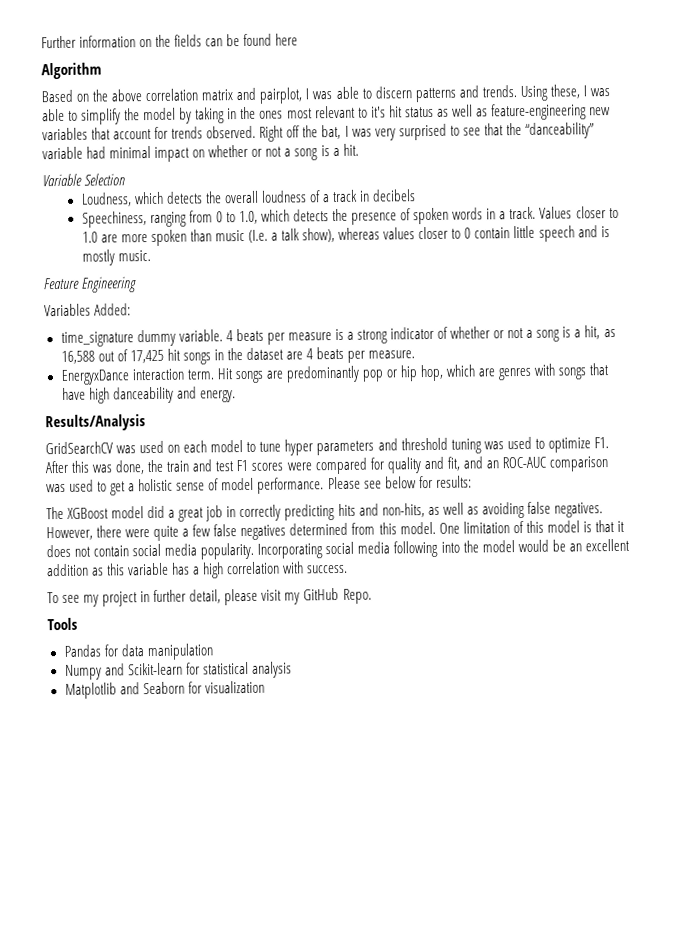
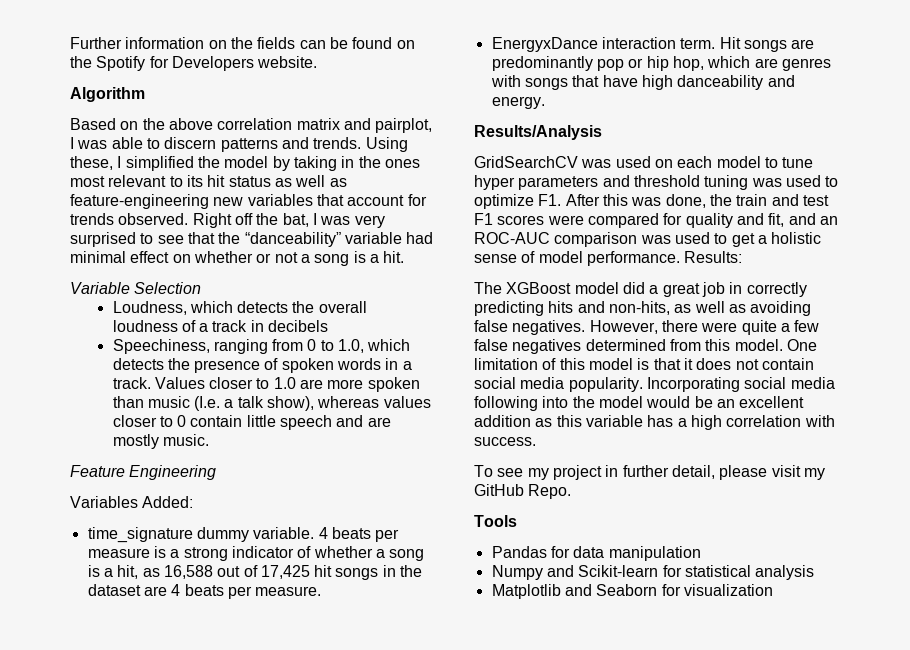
- Further information on the fields can be found here
+ Further information on the fields can be found on the Spotify for Developers website.
- Using these, I was able to simplify the model by taking in the ones most relevant to it's hit status as well as feature-engineering new variables that account for trends observed.
+ Using these, I simplified the model by taking in the ones most relevant to its hit status as well as feature-engineering new variables that account for trends observed.
- Right off the bat, I was very surprised to see that the “danceability” variable had minimal impact on whether or not a song is a hit.
+ Right off the bat, I was very surprised to see that the “danceability” variable had minimal effect on whether or not a song is a hit.
- Values closer to 1.0 are more spoken than music (I.e. a talk show), whereas values closer to 0 contain little speech and is mostly music.
+ Values closer to 1.0 are more spoken than music (I.e. a talk show), whereas values closer to 0 contain little speech and are mostly music.
- 4 beats per measure is a strong indicator of whether or not a song is a hit, as 16,588 out of 17,425 hit songs in the dataset are 4 beats per measure.
+ 4 beats per measure is a strong indicator of whether a song is a hit, as 16,588 out of 17,425 hit songs in the dataset are 4 beats per measure.
- Please see below for results:
+ Results:

